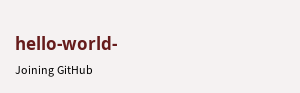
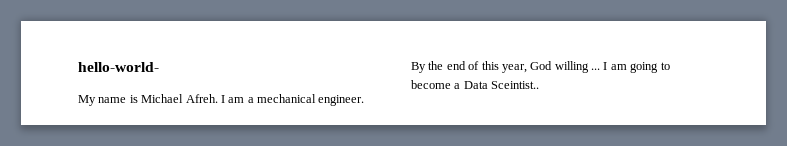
- Joining GitHub
+ My name is Michael Afreh. I am a mechanical engineer. By the end of this year, God willing ... I am going to become a Data Sceintist..

